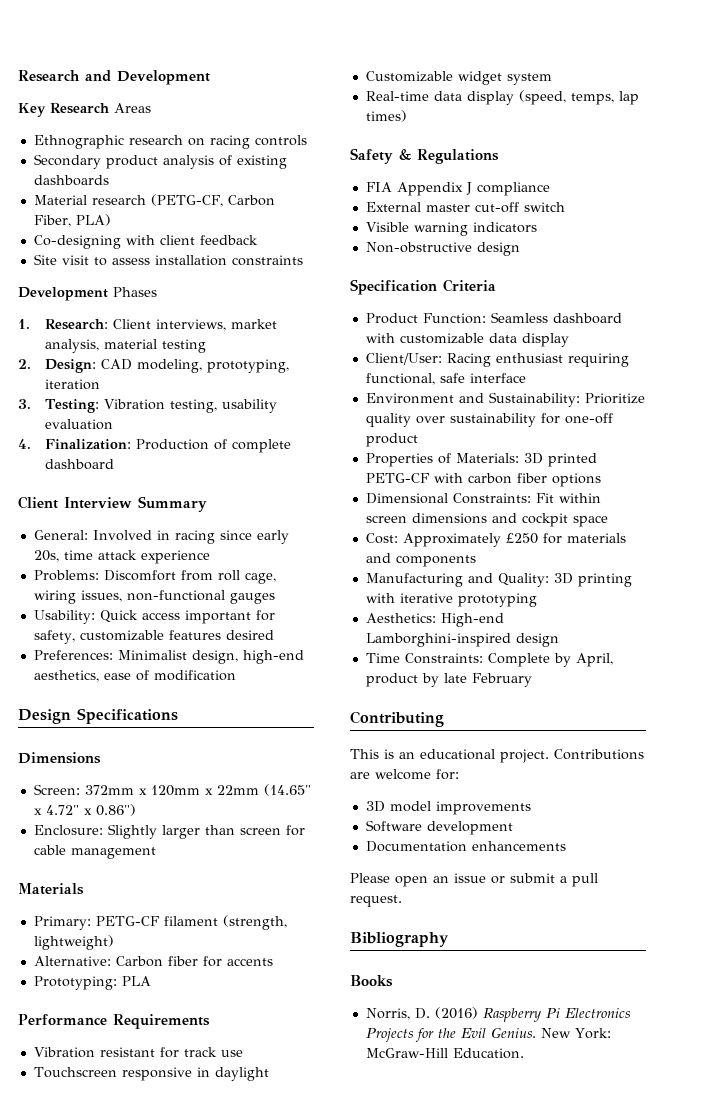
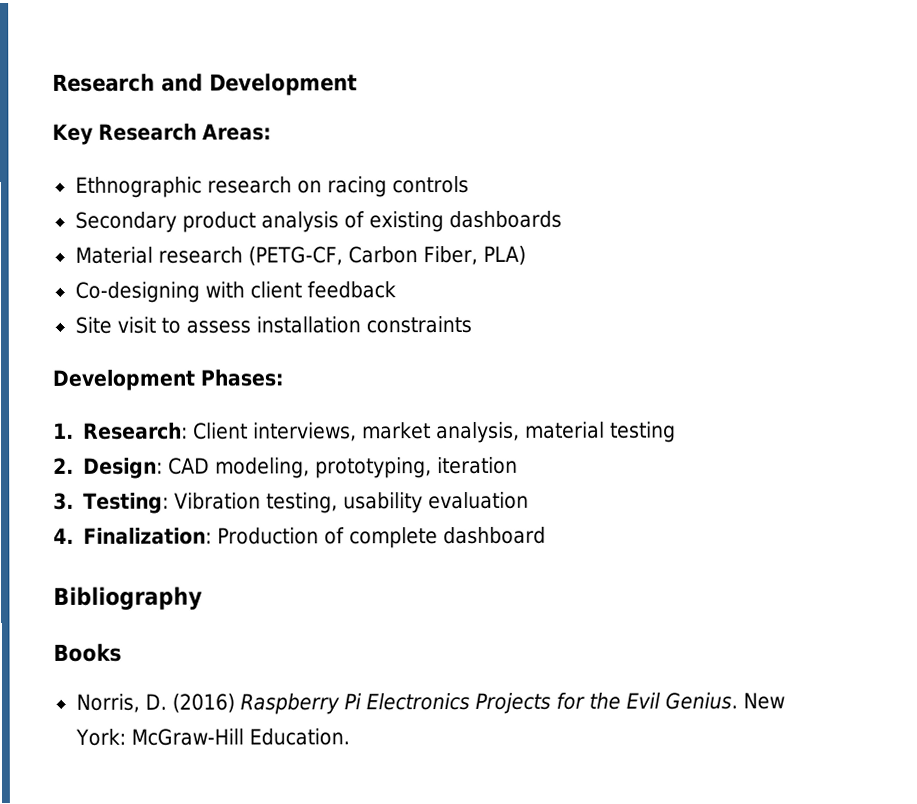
- Key Research Areas
+ Key Research Areas:
- Development Phases
+ Development Phases:
- Client Interview Summary
- General: Involved in racing since early 20s, time attack experience
- Problems: Discomfort from roll cage, wiring issues, non-functional gauges
- Usability: Quick access important for safety, customizable features desired
- Preferences: Minimalist design, high-end aesthetics, ease of modification
- Design Specifications
- Dimensions
- Screen: 372mm x 120mm x 22mm (14.65" x 4.72" x 0.86")
- Enclosure: Slightly larger than screen for cable management
- Materials
- Primary: PETG-CF filament (strength, lightweight)
- Alternative: Carbon fiber for accents
- Prototyping: PLA
- Performance Requirements
- Vibration resistant for track use
- Touchscreen responsive in daylight
- Customizable widget system
- Real-time data display (speed, temps, lap times)
- Safety & Regulations
- FIA Appendix J compliance
- External master cut-off switch
- Visible warning indicators
- Non-obstructive design
- Specification Criteria
- Product Function: Seamless dashboard with customizable data display
- Client/User: Racing enthusiast requiring functional, safe interface
- Environment and Sustainability: Prioritize quality over sustainability for one-off product
- Properties of Materials: 3D printed PETG-CF with carbon fiber options
- Dimensional Constraints: Fit within screen dimensions and cockpit space
- Cost: Approximately £250 for materials and components
- Manufacturing and Quality: 3D printing with iterative prototyping
- Aesthetics: High-end Lamborghini-inspired design
- Time Constraints: Complete by April, product by late February
- Contributing
- This is an educational project. Contributions are welcome for:
- 3D model improvements
- Software development
- Documentation enhancements
- Please open an issue or submit a pull request.

